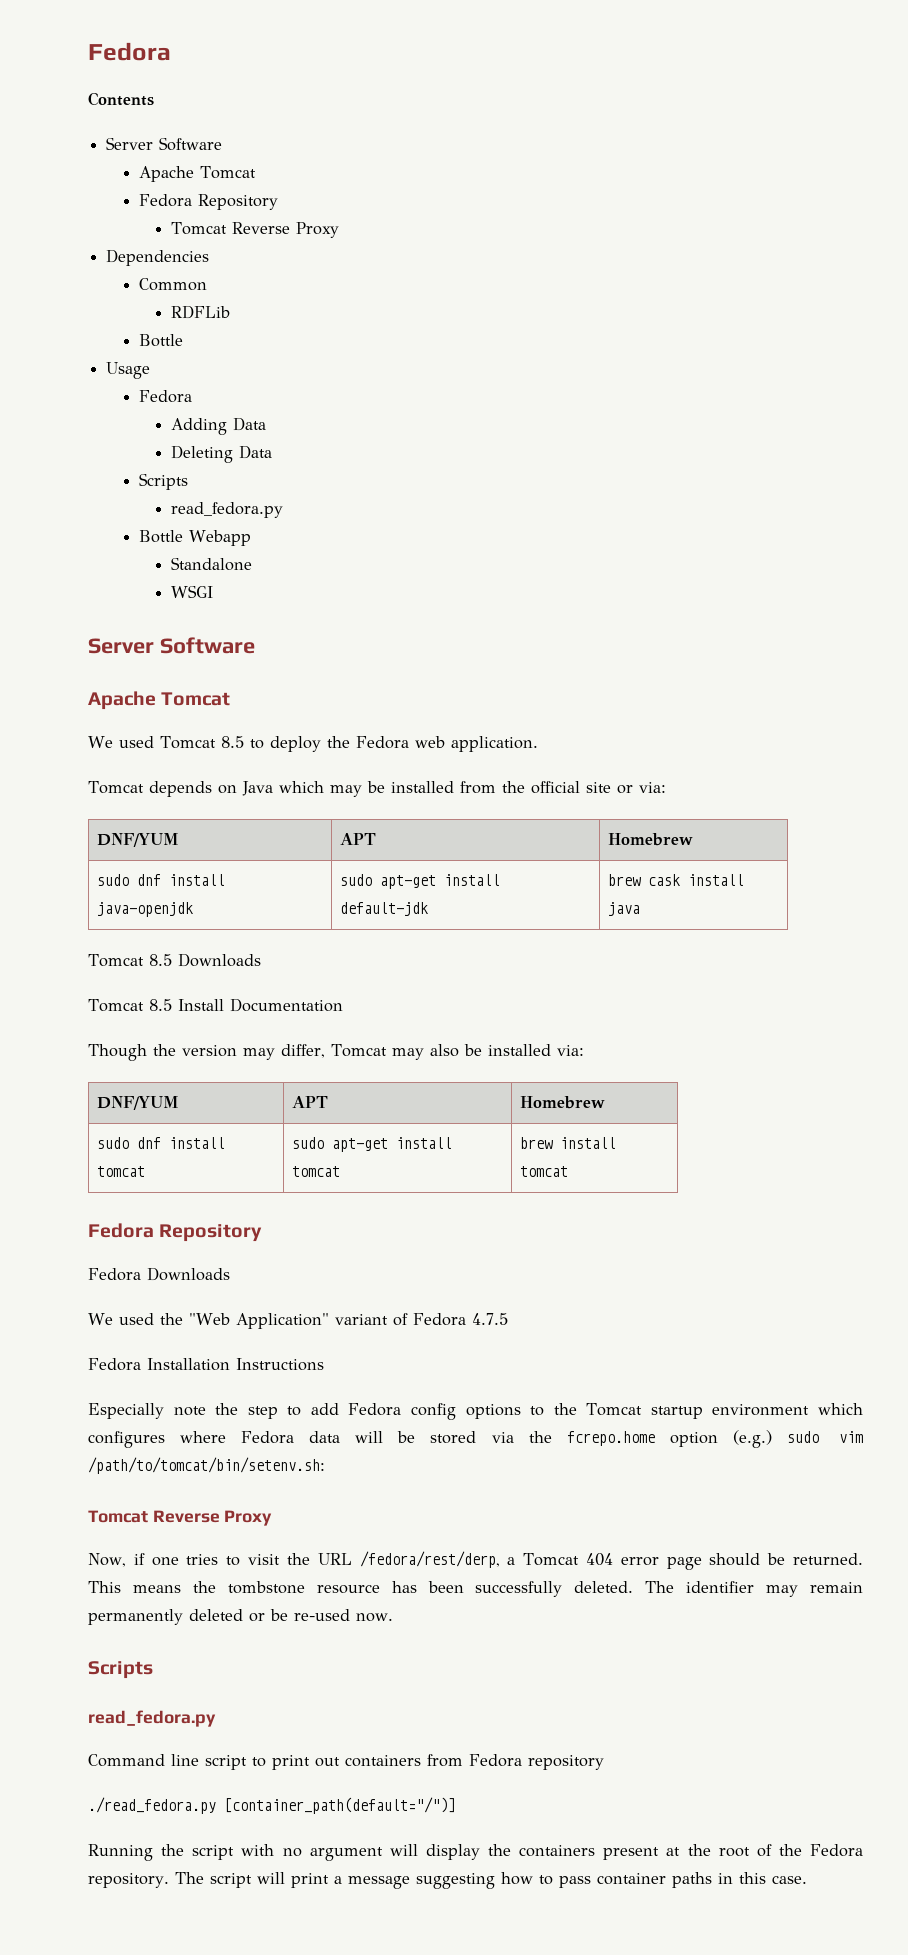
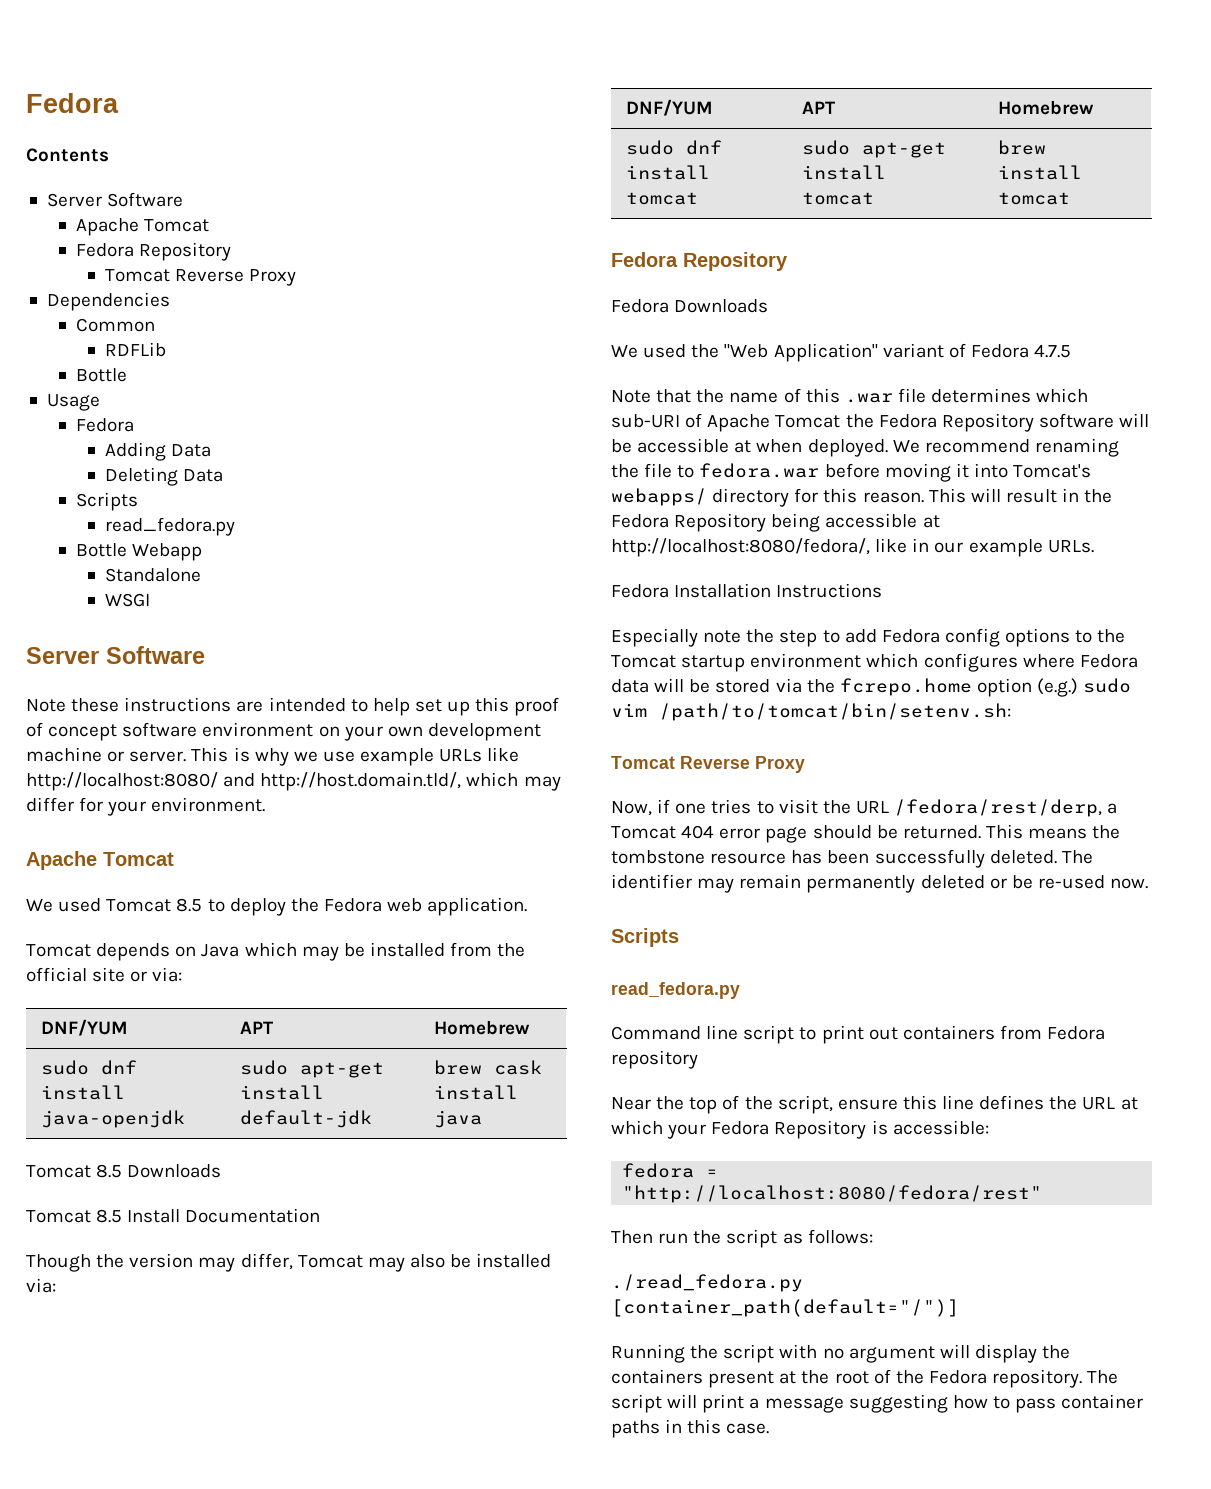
+ Note these instructions are intended to help set up this proof of concept software environment on your own development machine or server. This is why we use example URLs like http://localhost:8080/ and http://host.domain.tld/, which may differ for your environment.
+ Note that the name of this .war file determines which sub-URI of Apache Tomcat the Fedora Repository software will be accessible at when deployed. We recommend renaming the file to fedora.war before moving it into Tomcat's webapps/ directory for this reason. This will result in the Fedora Repository being accessible at http://localhost:8080/fedora/, like in our example URLs.
+ Near the top of the script, ensure this line defines the URL at which your Fedora Repository is accessible:
+ fedora = "http://localhost:8080/fedora/rest"
+ Then run the script as follows:

